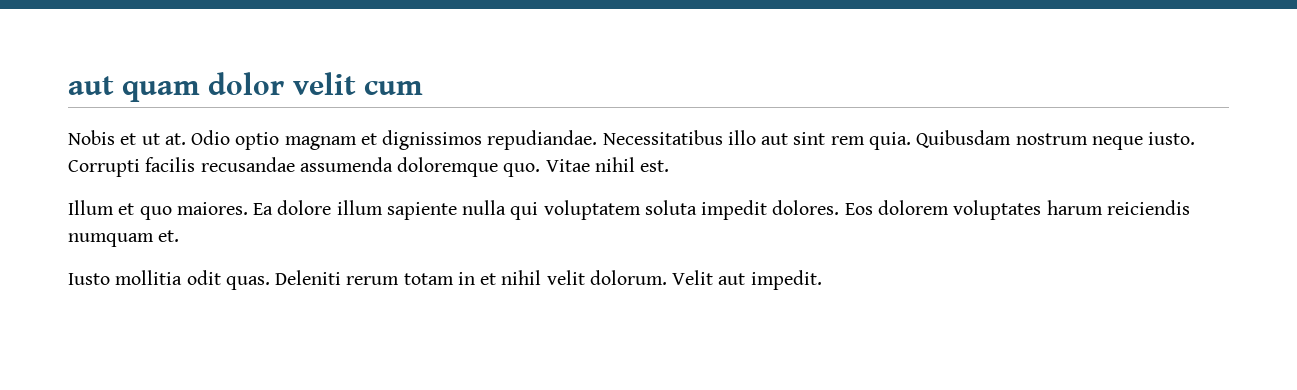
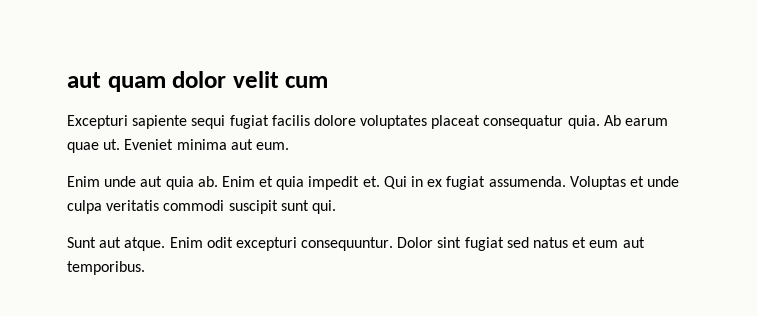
- Nobis et ut at. Odio optio magnam et dignissimos repudiandae. Necessitatibus illo aut sint rem quia. Quibusdam nostrum neque iusto. Corrupti facilis recusandae assumenda doloremque quo. Vitae nihil est.
- Illum et quo maiores. Ea dolore illum sapiente nulla qui voluptatem soluta impedit dolores. Eos dolorem voluptates harum reiciendis numquam et.
- Iusto mollitia odit quas. Deleniti rerum totam in et nihil velit dolorum. Velit aut impedit.
+ Excepturi sapiente sequi fugiat facilis dolore voluptates placeat consequatur quia. Ab earum quae ut. Eveniet minima aut eum.
+ Enim unde aut quia ab. Enim et quia impedit et. Qui in ex fugiat assumenda. Voluptas et unde culpa veritatis commodi suscipit sunt qui.
+ Sunt aut atque. Enim odit excepturi consequuntur. Dolor sint fugiat sed natus et eum aut temporibus.

